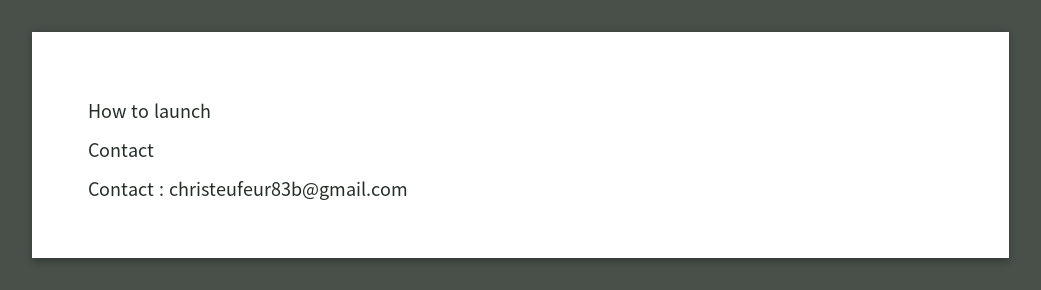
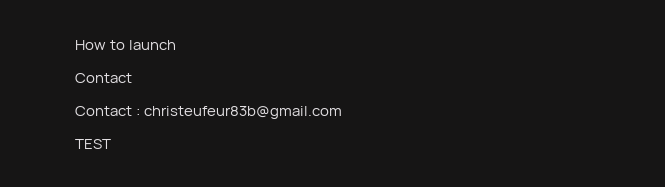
+ TEST

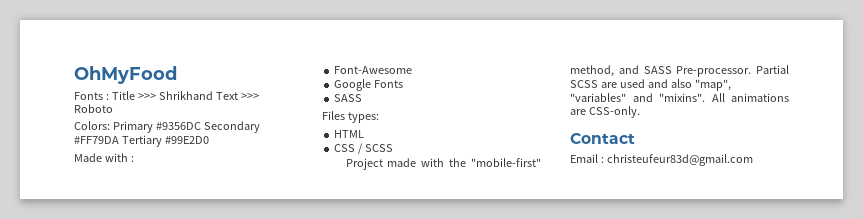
- How to launch
+ OhMyFood
+ Fonts : Title >>> Shrikhand Text >>> Roboto
+ Colors: Primary #9356DC Secondary #FF79DA Tertiary #99E2D0
+ Made with :
+ Font-Awesome
+ Google Fonts
+ SASS
+ Files types:
+ HTML
+ CSS / SCSS
+ Project made with the "mobile-first" method, and SASS Pre-processor. Partial SCSS are used and also "map", "variables" and "mixins". All animations are CSS-only.
  Contact
- Contact : christeufeur83b@gmail.com
- TEST
+ Email : christeufeur83d@gmail.com

